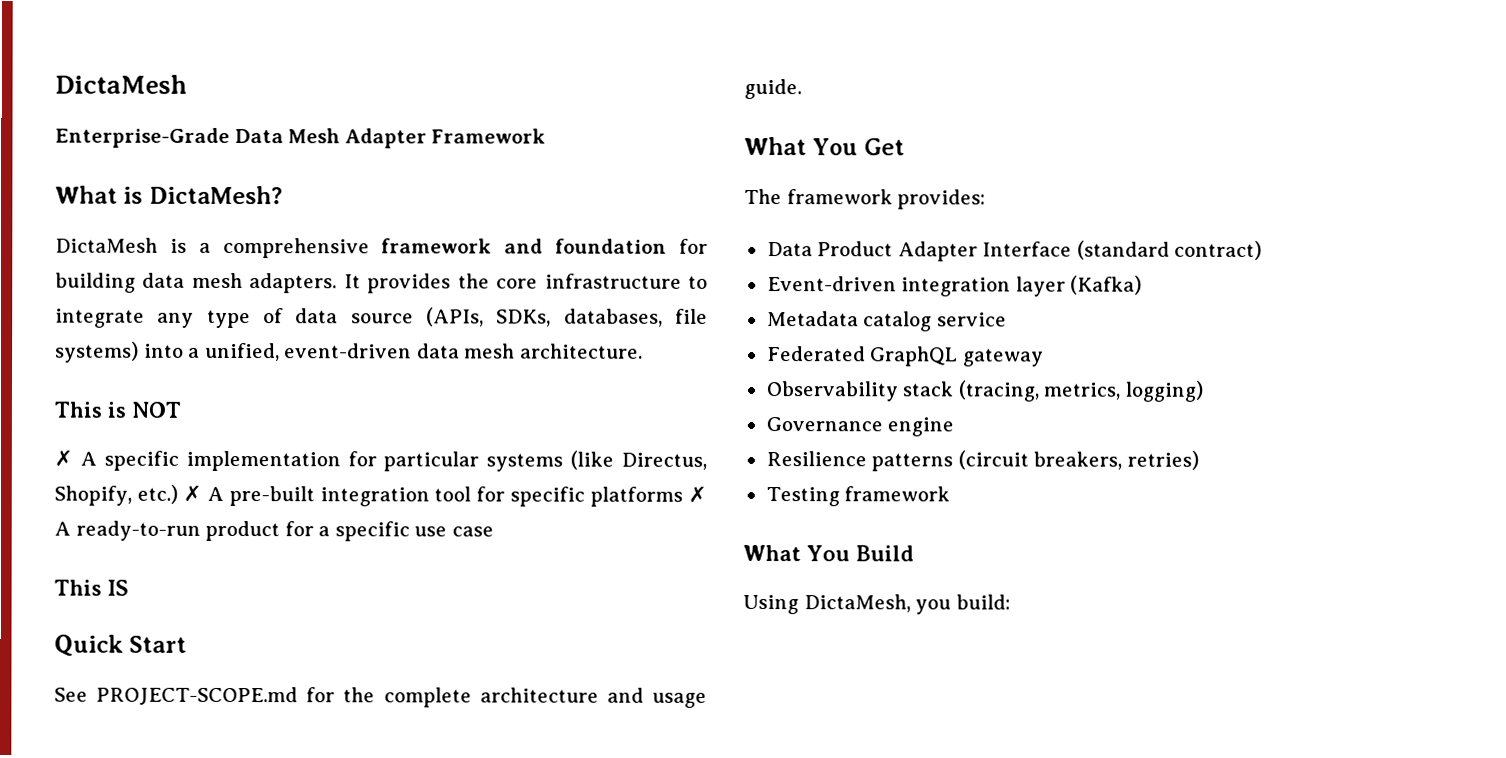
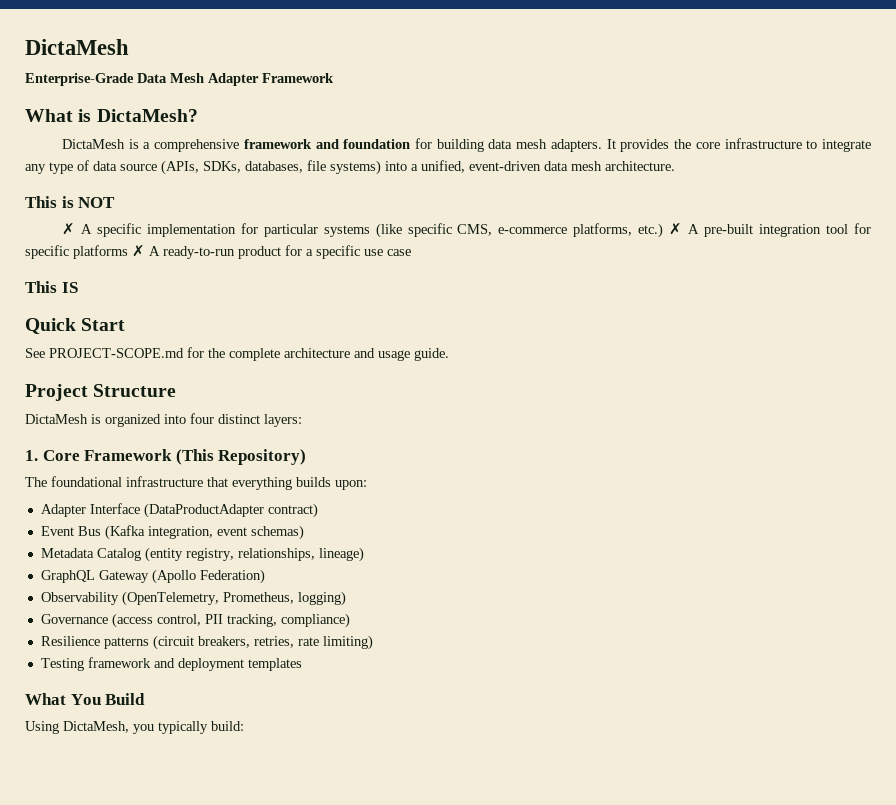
- ✗ A specific implementation for particular systems (like Directus, Shopify, etc.) ✗ A pre-built integration tool for specific platforms ✗ A ready-to-run product for a specific use case
+ ✗ A specific implementation for particular systems (like specific CMS, e-commerce platforms, etc.) ✗ A pre-built integration tool for specific platforms ✗ A ready-to-run product for a specific use case
- What You Get
- The framework provides:
- Data Product Adapter Interface (standard contract)
+ Project Structure
+ DictaMesh is organized into four distinct layers:
+ 1. Core Framework (This Repository)
+ The foundational infrastructure that everything builds upon:
+ Adapter Interface (DataProductAdapter contract)
- Event-driven integration layer (Kafka)
- Metadata catalog service
- Federated GraphQL gateway
- Observability stack (tracing, metrics, logging)
- Governance engine
+ Event Bus (Kafka integration, event schemas)
+ Metadata Catalog (entity registry, relationships, lineage)
+ GraphQL Gateway (Apollo Federation)
+ Observability (OpenTelemetry, Prometheus, logging)
+ Governance (access control, PII tracking, compliance)
- Resilience patterns (circuit breakers, retries)
+ Resilience patterns (circuit breakers, retries, rate limiting)
- Testing framework
+ Testing framework and deployment templates
- Using DictaMesh, you build:
+ Using DictaMesh, you typically build:

